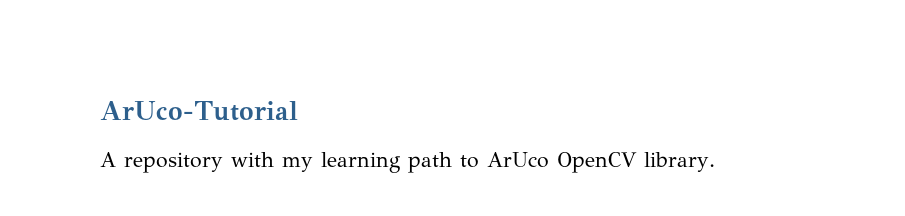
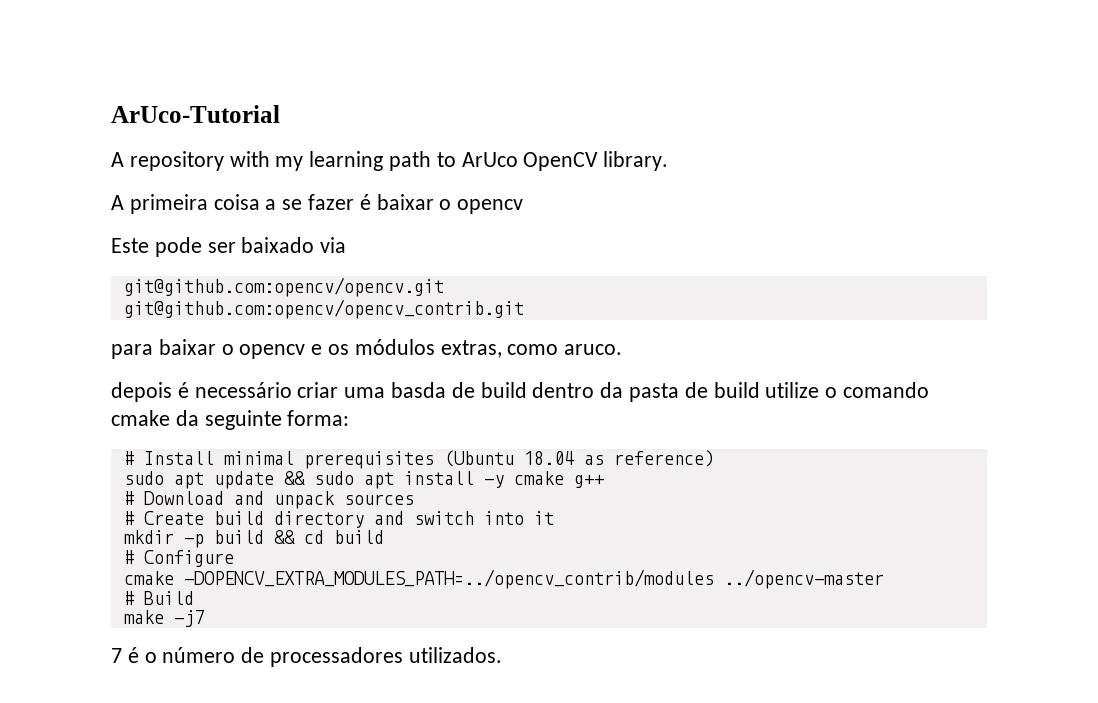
+ A primeira coisa a se fazer é baixar o opencv
+ Este pode ser baixado via
+ git@github.com:opencv/opencv.git
+ git@github.com:opencv/opencv_contrib.git
+ para baixar o opencv e os módulos extras, como aruco.
+ depois é necessário criar uma basda de build dentro da pasta de build utilize o comando cmake da seguinte forma:
+ # Install minimal prerequisites (Ubuntu 18.04 as reference)
+ sudo apt update && sudo apt install -y cmake g++
+ # Download and unpack sources
+ # Create build directory and switch into it
+ mkdir -p build && cd build
+ # Configure
+ cmake -DOPENCV_EXTRA_MODULES_PATH=../opencv_contrib/modules ../opencv-master
+ # Build
+ make -j7
+ 7 é o número de processadores utilizados.

